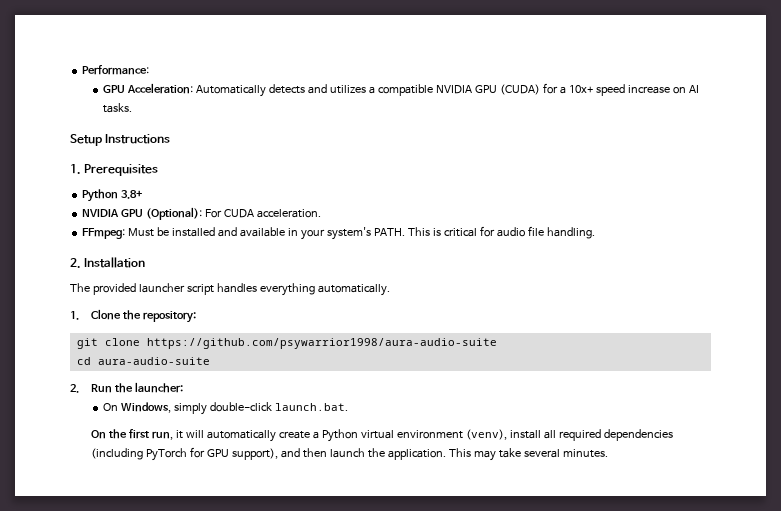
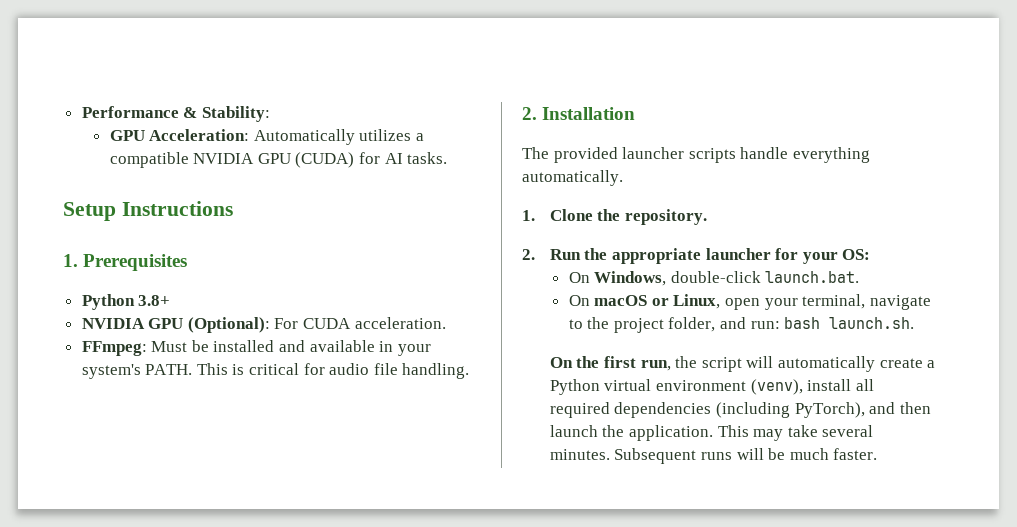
- Performance:
+ Performance & Stability:
- GPU Acceleration: Automatically detects and utilizes a compatible NVIDIA GPU (CUDA) for a 10x+ speed increase on AI tasks.
+ GPU Acceleration: Automatically utilizes a compatible NVIDIA GPU (CUDA) for AI tasks.
- The provided launcher script handles everything automatically.
+ The provided launcher scripts handle everything automatically.
- 1. Clone the repository:
- git clone https://github.com/psywarrior1998/aura-audio-suite
- cd aura-audio-suite
- 2. Run the launcher:
+ 1. Clone the repository.
+ 2. Run the appropriate launcher for your OS:
- On Windows, simply double-click launch.bat.
+ On Windows, double-click launch.bat.
+ On macOS or Linux, open your terminal, navigate to the project folder, and run: bash launch.sh.
- On the first run, it will automatically create a Python virtual environment (venv), install all required dependencies (including PyTorch for GPU support), and then launch the application.
+ On the first run, the script will automatically create a Python virtual environment (venv), install all required dependencies (including PyTorch), and then launch the application.
+ Subsequent runs will be much faster.

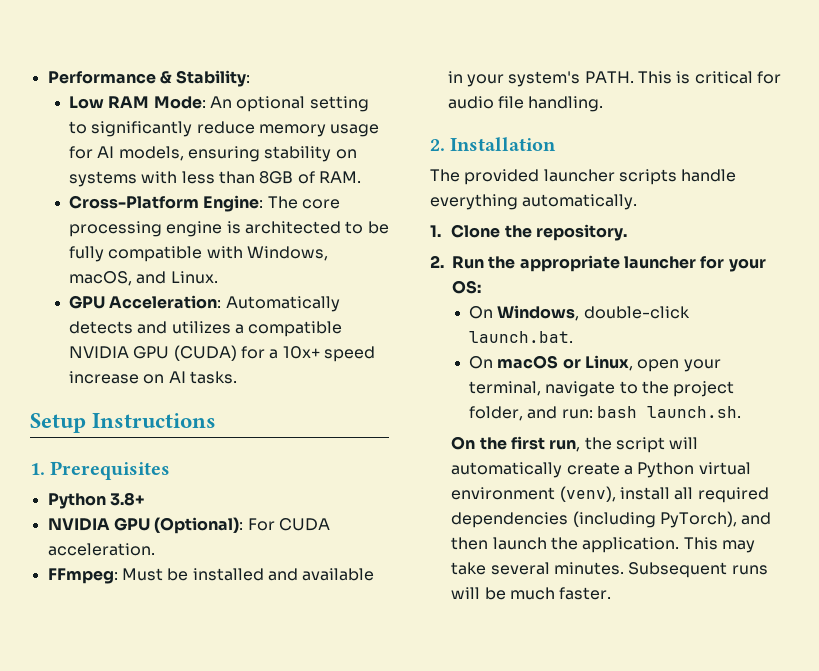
+ Low RAM Mode: An optional setting to significantly reduce memory usage for AI models, ensuring stability on systems with less than 8GB of RAM.
+ Cross-Platform Engine: The core processing engine is architected to be fully compatible with Windows, macOS, and Linux.
- GPU Acceleration: Automatically utilizes a compatible NVIDIA GPU (CUDA) for AI tasks.
+ GPU Acceleration: Automatically detects and utilizes a compatible NVIDIA GPU (CUDA) for a 10x+ speed increase on AI tasks.

